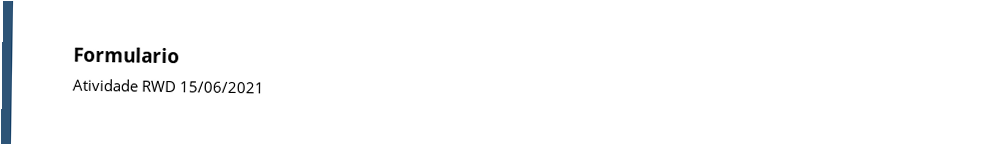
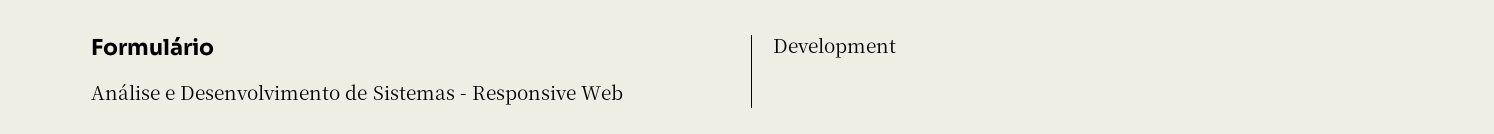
- Formulario
- Atividade RWD 15/06/2021
+ Formulário
+ Análise e Desenvolvimento de Sistemas - Responsive Web Development

